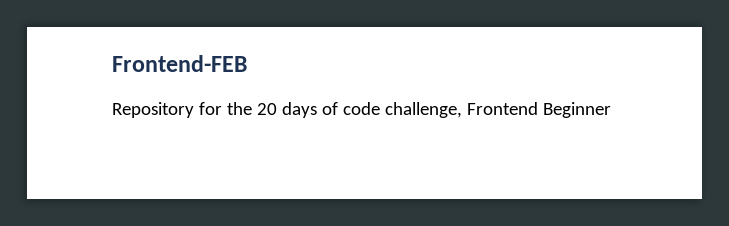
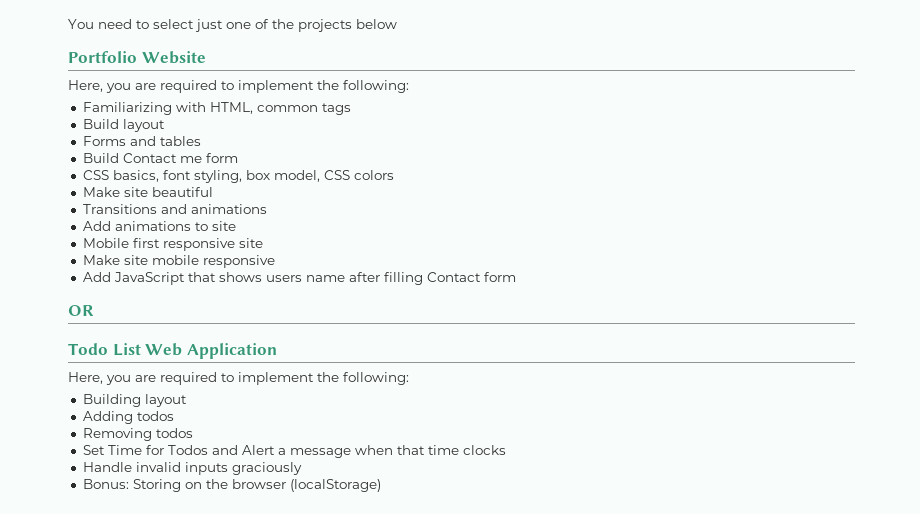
- Frontend-FEB
- Repository for the 20 days of code challenge, Frontend Beginner
+ You need to select just one of the projects below
+ Portfolio Website
+ Here, you are required to implement the following:
+ Familiarizing with HTML, common tags
+ Build layout
+ Forms and tables
+ Build Contact me form
+ CSS basics, font styling, box model, CSS colors
+ Make site beautiful
+ Transitions and animations
+ Add animations to site
+ Mobile first responsive site
+ Make site mobile responsive
+ Add JavaScript that shows users name after filling Contact form
+ OR
+ Todo List Web Application
+ Here, you are required to implement the following:
+ Building layout
+ Adding todos
+ Removing todos
+ Set Time for Todos and Alert a message when that time clocks
+ Handle invalid inputs graciously
+ Bonus: Storing on the browser (localStorage)

